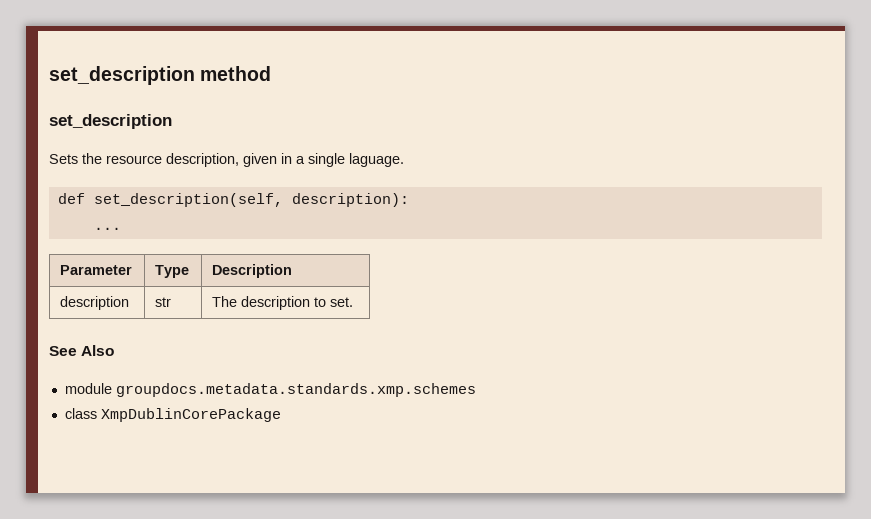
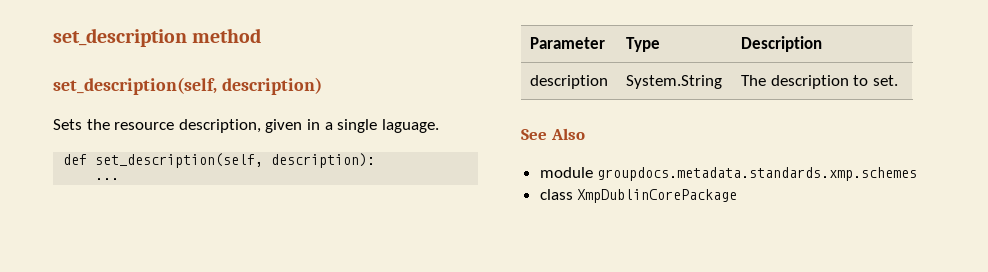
  set_description method
- set_description
+ set_description(self, description)
- description | str | The description to set.
+ description | System.String | The description to set.

